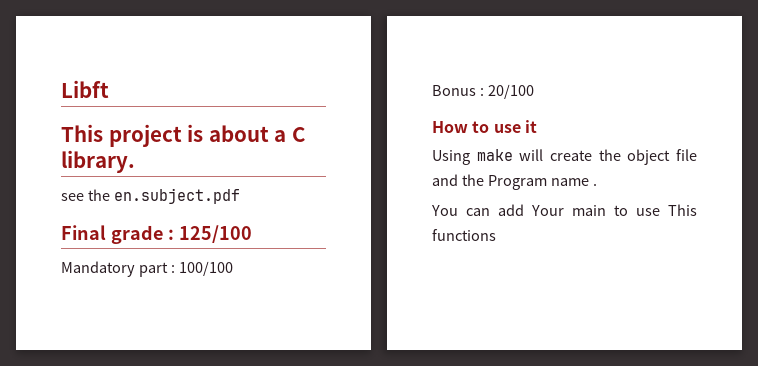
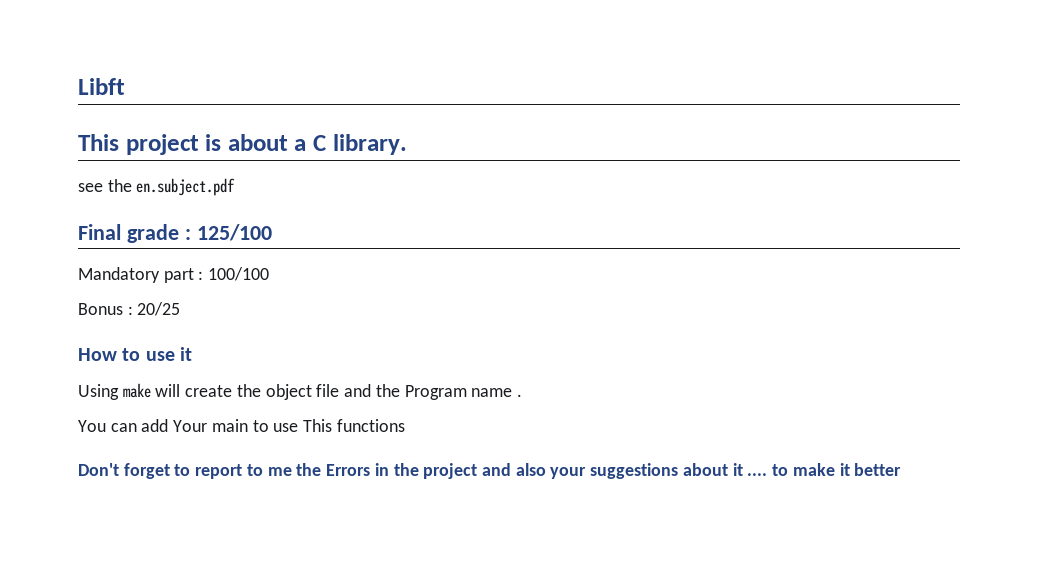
- Bonus : 20/100
+ Bonus : 20/25
+ Don't forget to report to me the Errors in the project and also your suggestions about it .... to make it better

